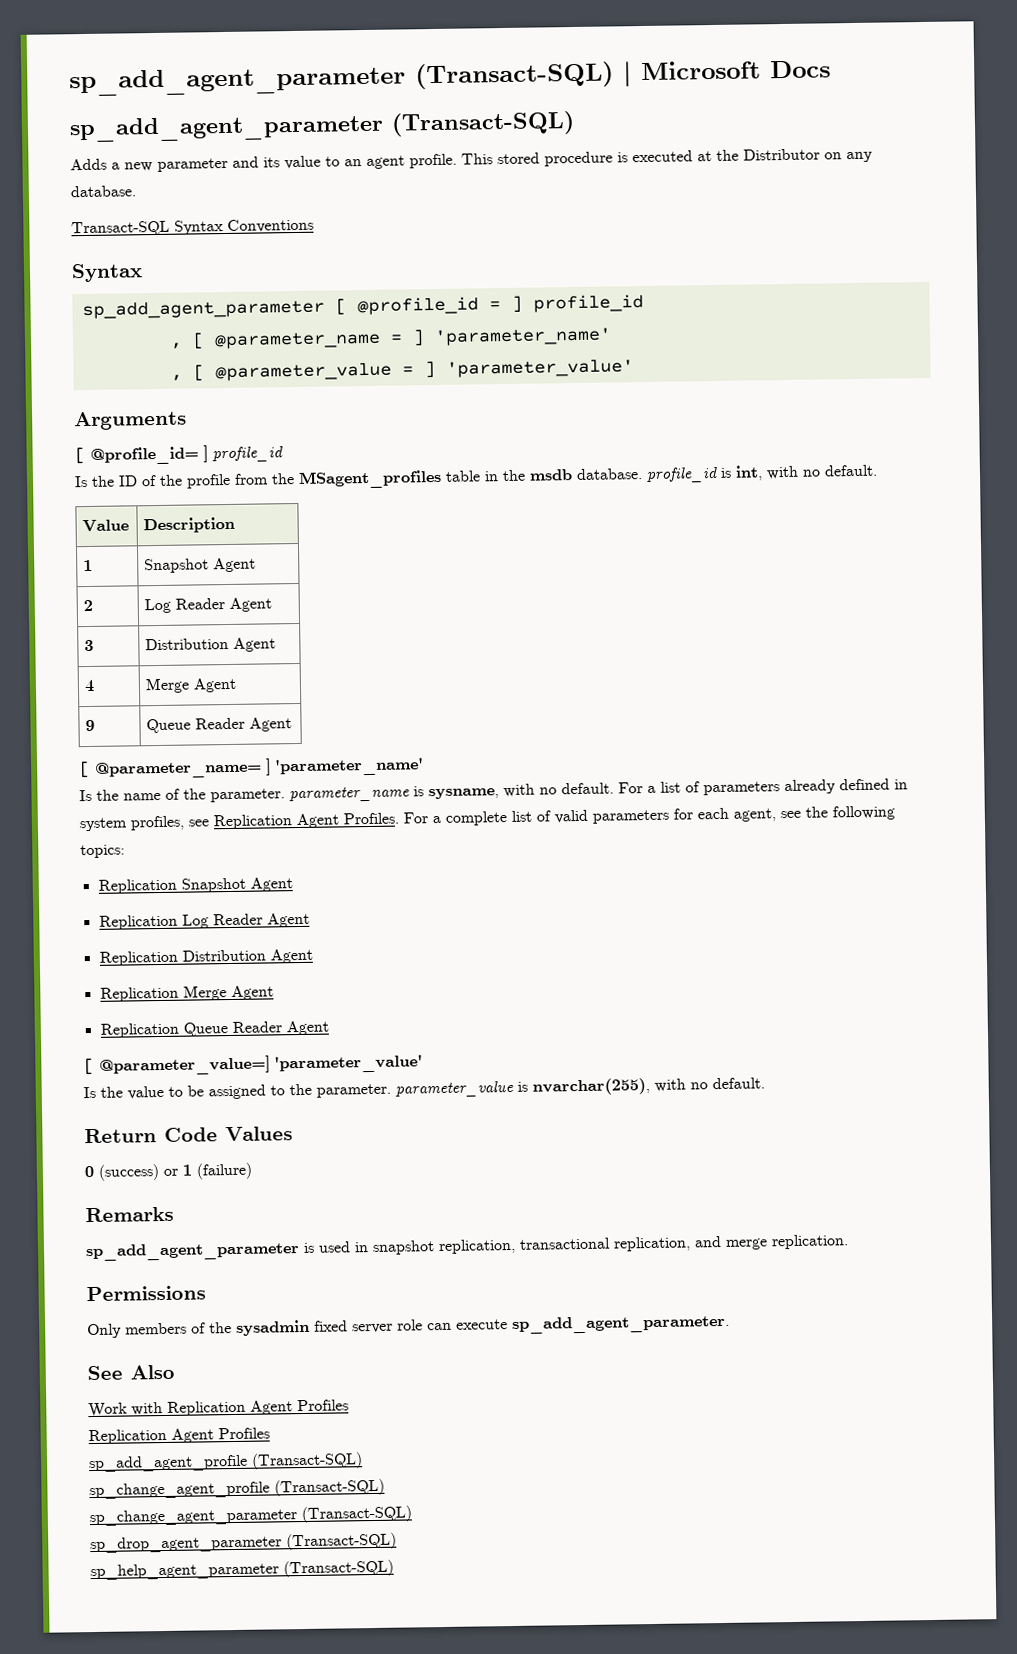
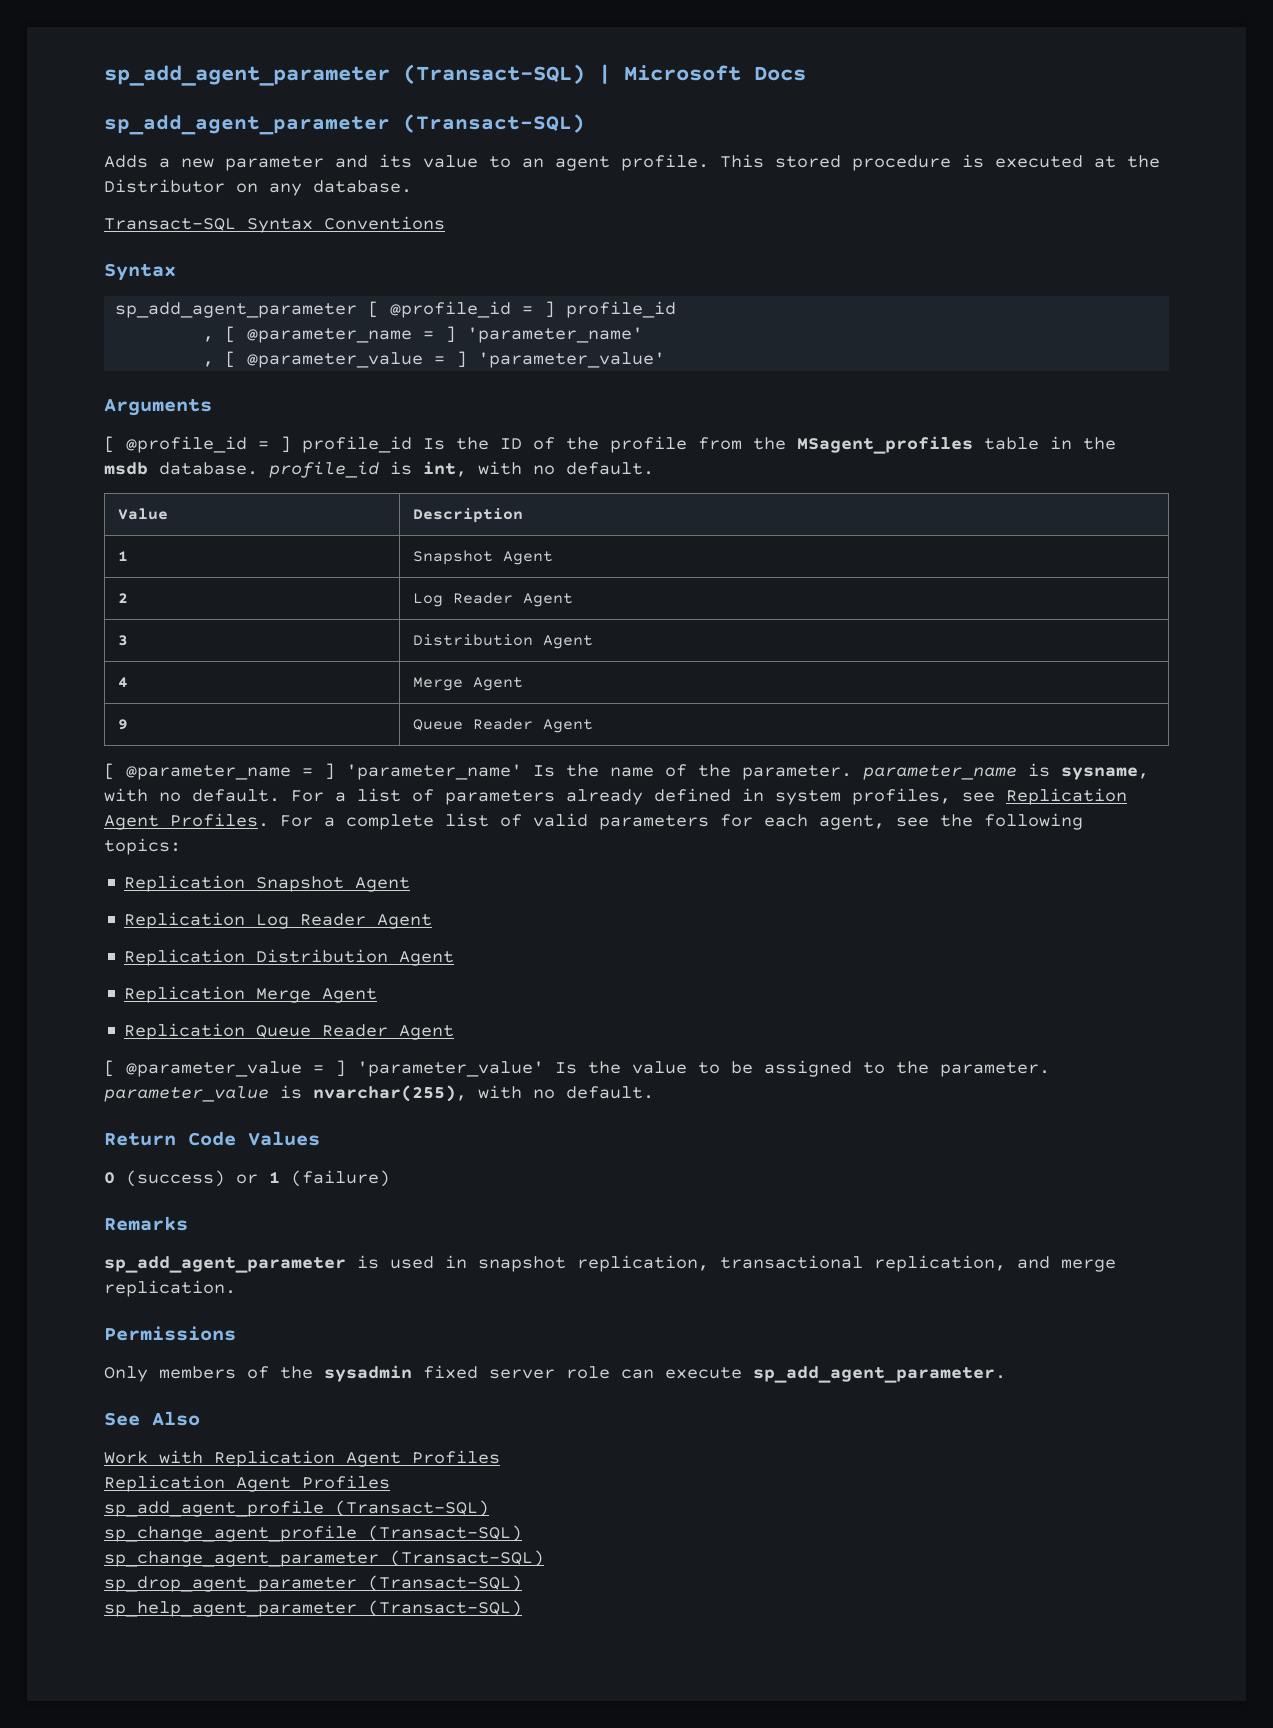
- [ @profile_id= ] profile_id
- Is the ID of the profile from the MSagent_profiles table in the msdb database. profile_id is int, with no default.
+ [ @profile_id = ] profile_id Is the ID of the profile from the MSagent_profiles table in the msdb database. profile_id is int, with no default.
- [ @parameter_name= ] 'parameter_name'
- Is the name of the parameter. parameter_name is sysname, with no default.
+ [ @parameter_name = ] 'parameter_name' Is the name of the parameter. parameter_name is sysname, with no default.
- [ @parameter_value=] 'parameter_value'
- Is the value to be assigned to the parameter. parameter_value is nvarchar(255), with no default.
+ [ @parameter_value = ] 'parameter_value' Is the value to be assigned to the parameter. parameter_value is nvarchar(255), with no default.

